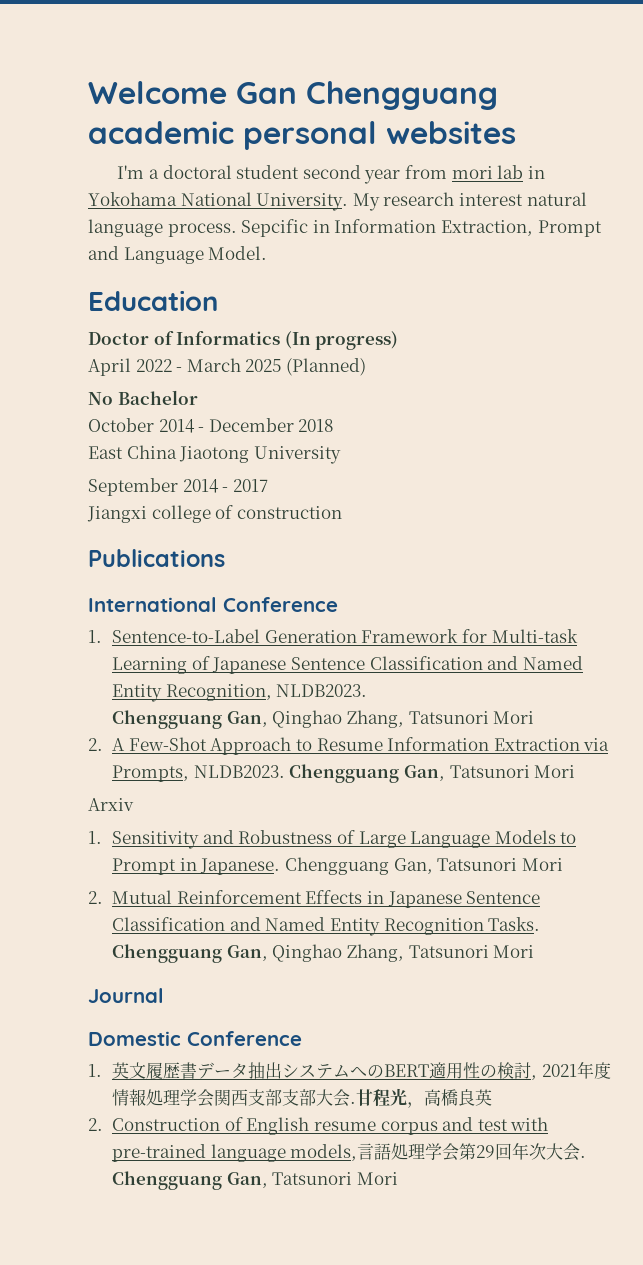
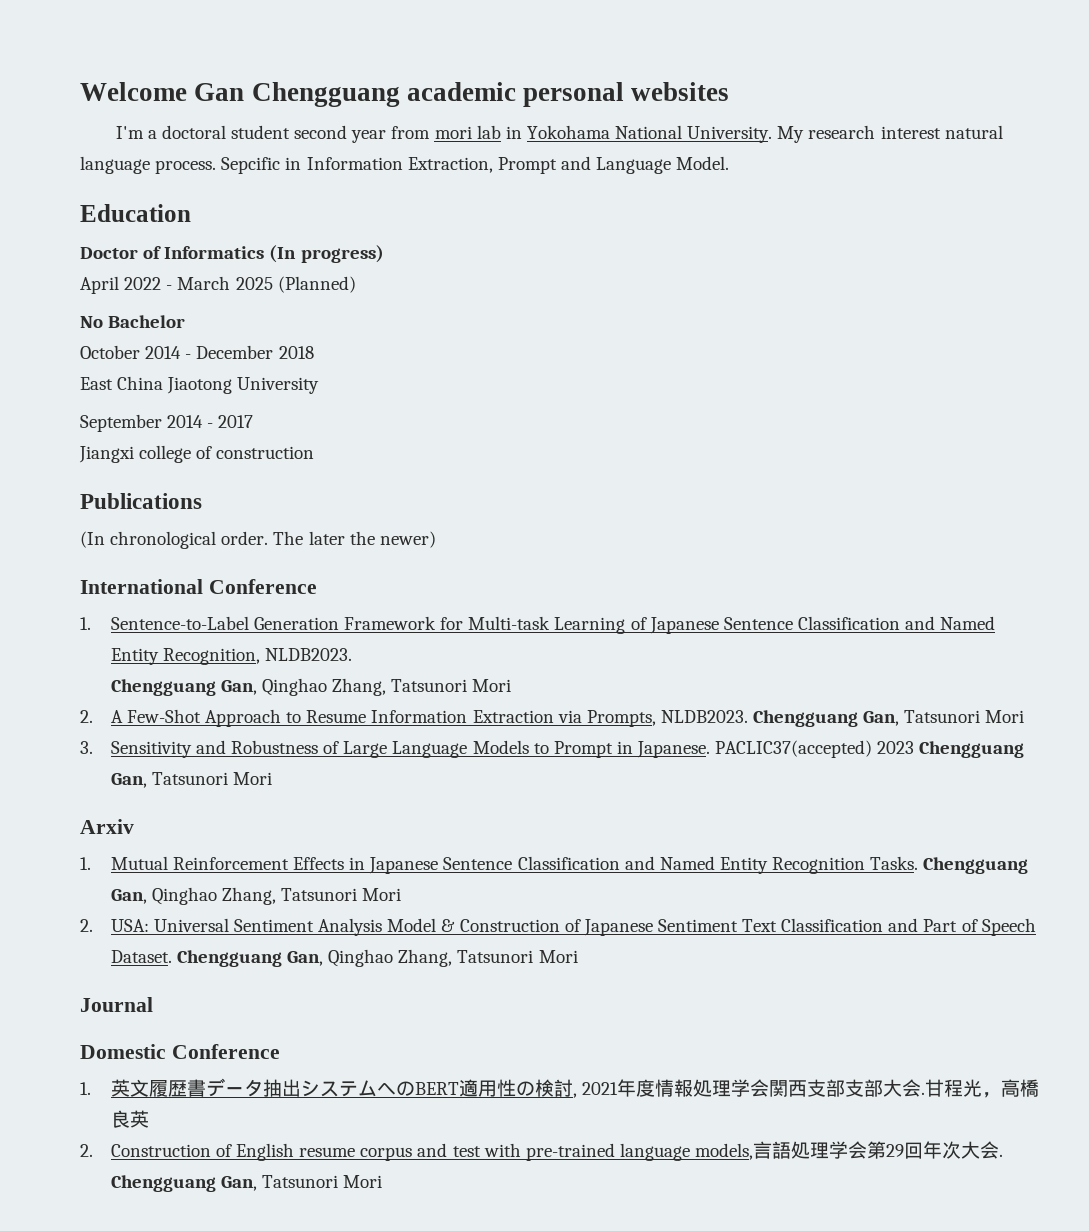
+ (In chronological order. The later the newer)
+ 3. Sensitivity and Robustness of Large Language Models to Prompt in Japanese. PACLIC37(accepted) 2023 Chengguang Gan, Tatsunori Mori
  Arxiv
- 1. Sensitivity and Robustness of Large Language Models to Prompt in Japanese. Chengguang Gan, Tatsunori Mori
- 2. Mutual Reinforcement Effects in Japanese Sentence Classification and Named Entity Recognition Tasks.
+ 1. Mutual Reinforcement Effects in Japanese Sentence Classification and Named Entity Recognition Tasks.
+ 2. USA: Universal Sentiment Analysis Model & Construction of Japanese Sentiment Text Classification and Part of Speech Dataset. Chengguang Gan, Qinghao Zhang, Tatsunori Mori

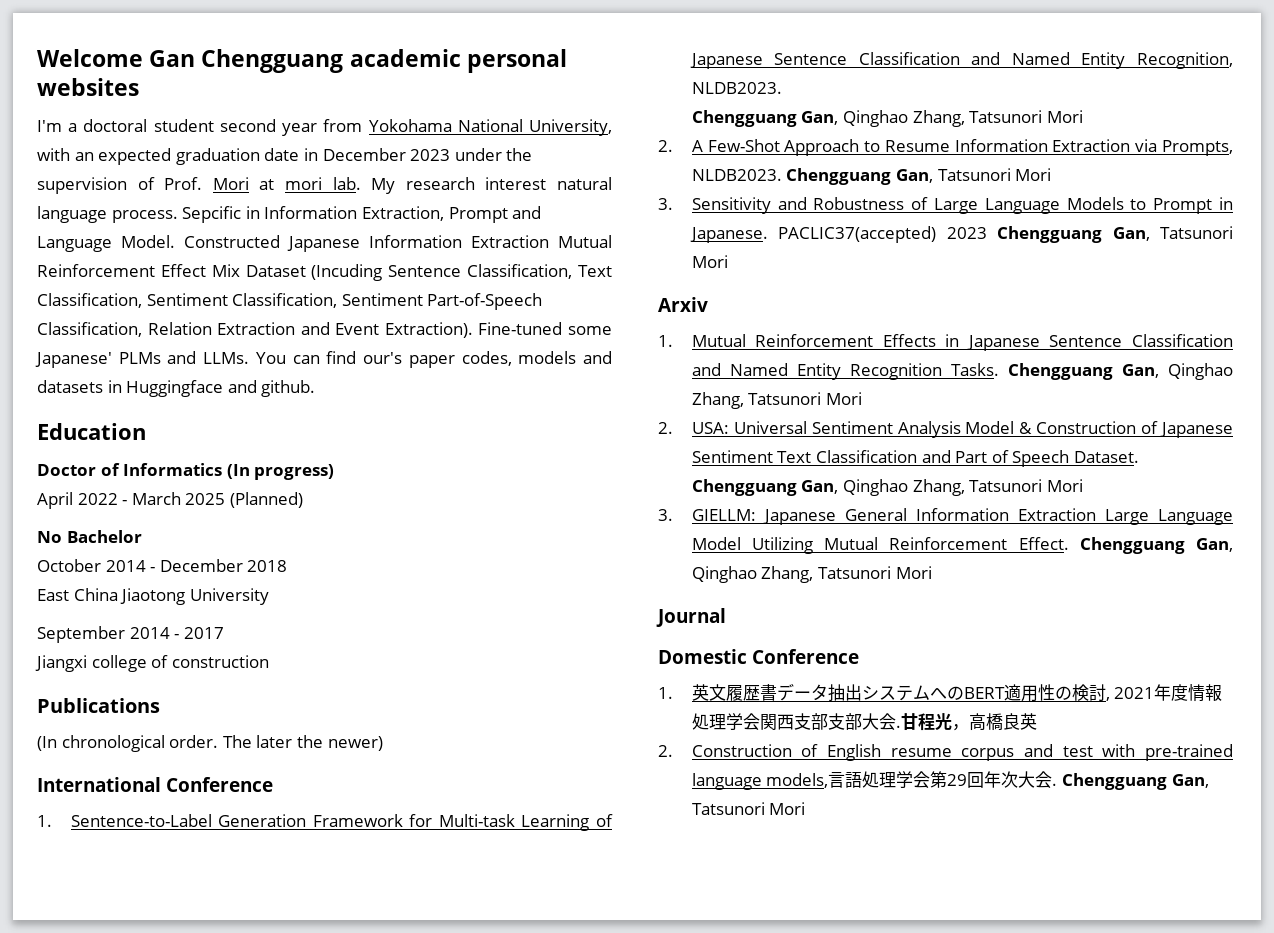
- I'm a doctoral student second year from mori lab in Yokohama National University.
+ I'm a doctoral student second year from Yokohama National University, with an expected graduation date in December 2023 under the supervision of Prof. Mori at mori lab.
+ Constructed Japanese Information Extraction Mutual Reinforcement Effect Mix Dataset (Incuding Sentence Classification, Text Classification, Sentiment Classification, Sentiment Part-of-Speech Classification, Relation Extraction and Event Extraction). Fine-tuned some Japanese' PLMs and LLMs. You can find our's paper codes, models and datasets in Huggingface and github.
+ 3. GIELLM: Japanese General Information Extraction Large Language Model Utilizing Mutual Reinforcement Effect. Chengguang Gan, Qinghao Zhang, Tatsunori Mori

